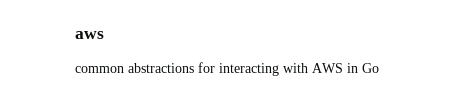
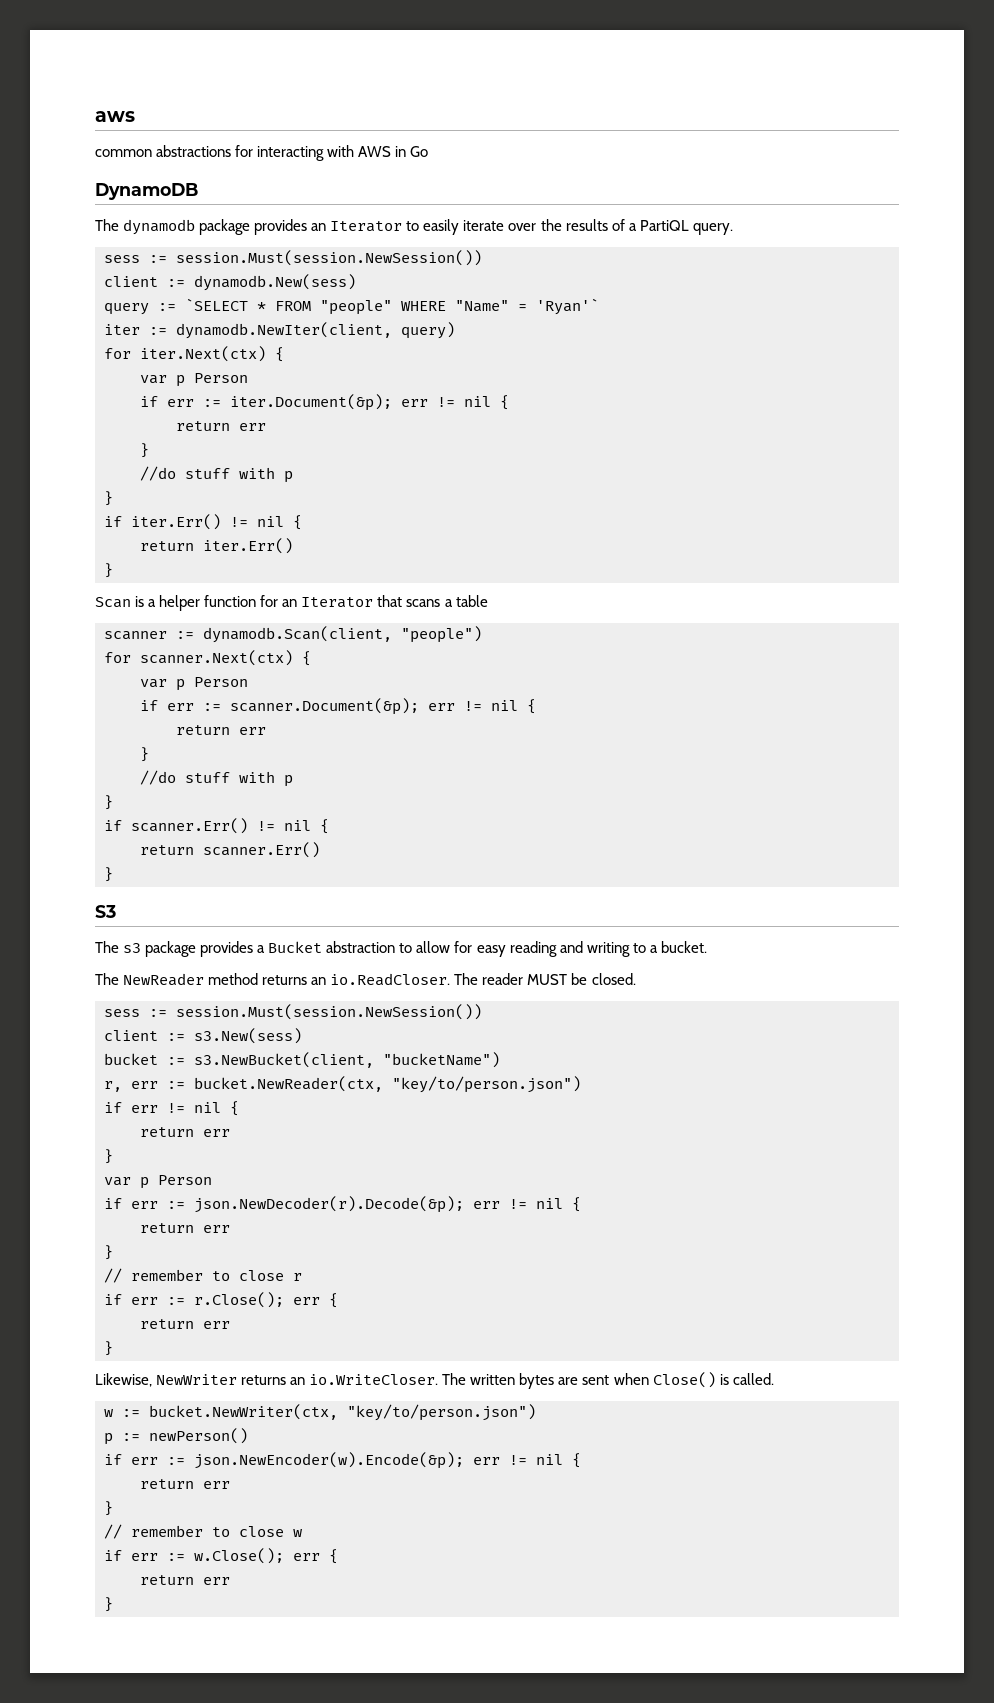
+ DynamoDB
+ The dynamodb package provides an Iterator to easily iterate over the results of a PartiQL query.
+ sess := session.Must(session.NewSession())
+ client := dynamodb.New(sess)
+ query := `SELECT * FROM "people" WHERE "Name" = 'Ryan'`
+ iter := dynamodb.NewIter(client, query)
+ for iter.Next(ctx) {
+ var p Person
+ if err := iter.Document(&p); err != nil {
+ return err
+ }
+ //do stuff with p
+ }
+ if iter.Err() != nil {
+ return iter.Err()
+ }
+ Scan is a helper function for an Iterator that scans a table
+ scanner := dynamodb.Scan(client, "people")
+ for scanner.Next(ctx) {
+ var p Person
+ if err := scanner.Document(&p); err != nil {
+ return err
+ }
+ //do stuff with p
+ }
+ if scanner.Err() != nil {
+ return scanner.Err()
+ }
+ S3
+ The s3 package provides a Bucket abstraction to allow for easy reading and writing to a bucket.
+ The NewReader method returns an io.ReadCloser. The reader MUST be closed.
+ sess := session.Must(session.NewSession())
+ client := s3.New(sess)
+ bucket := s3.NewBucket(client, "bucketName")
+ r, err := bucket.NewReader(ctx, "key/to/person.json")
+ if err != nil {
+ return err
+ }
+ var p Person
+ if err := json.NewDecoder(r).Decode(&p); err != nil {
+ return err
+ }
+ // remember to close r
+ if err := r.Close(); err {
+ return err
+ }
+ Likewise, NewWriter returns an io.WriteCloser. The written bytes are sent when Close() is called.
+ w := bucket.NewWriter(ctx, "key/to/person.json")
+ p := newPerson()
+ if err := json.NewEncoder(w).Encode(&p); err != nil {
+ return err
+ }
+ // remember to close w
+ if err := w.Close(); err {
+ return err
+ }

